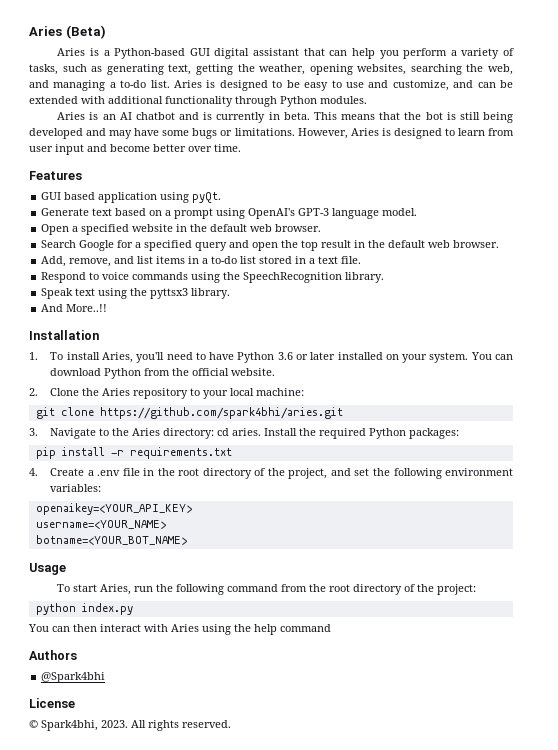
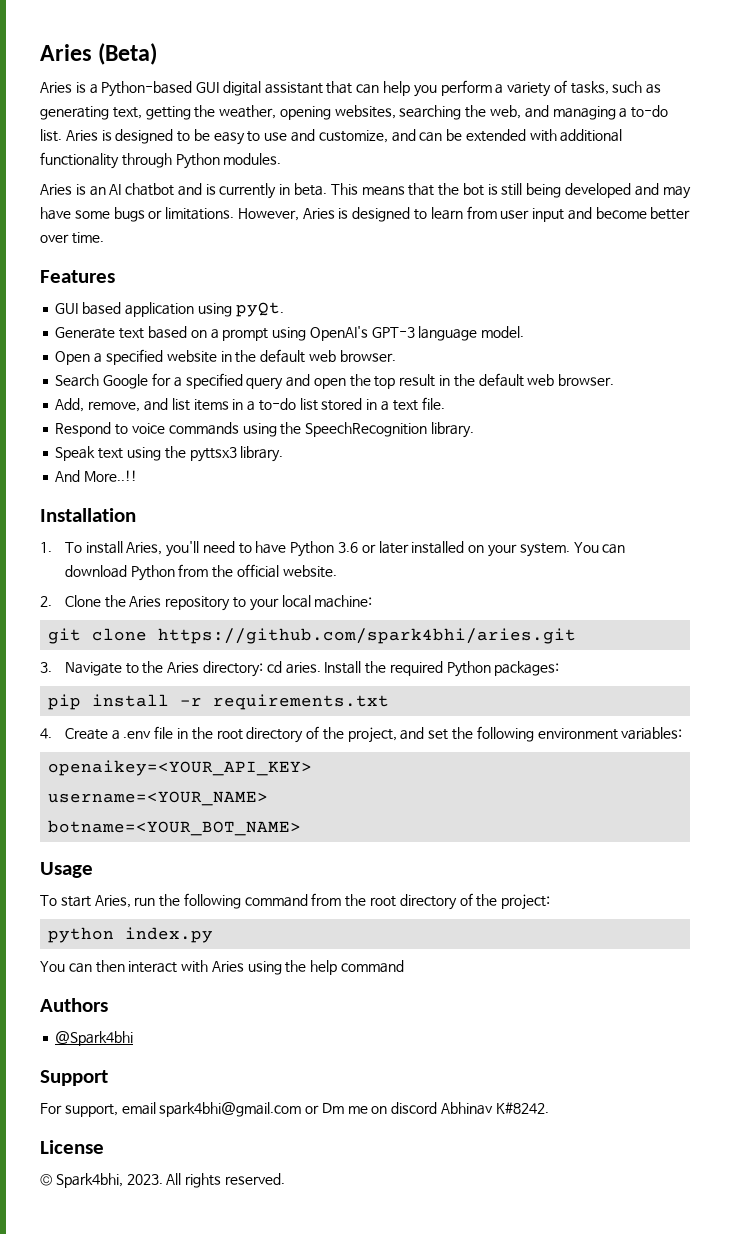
+ Support
+ For support, email spark4bhi@gmail.com or Dm me on discord Abhinav K#8242.

